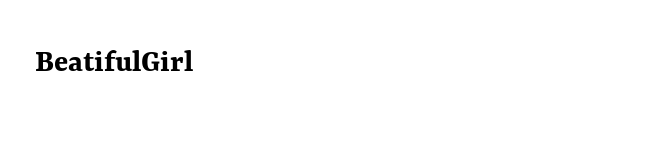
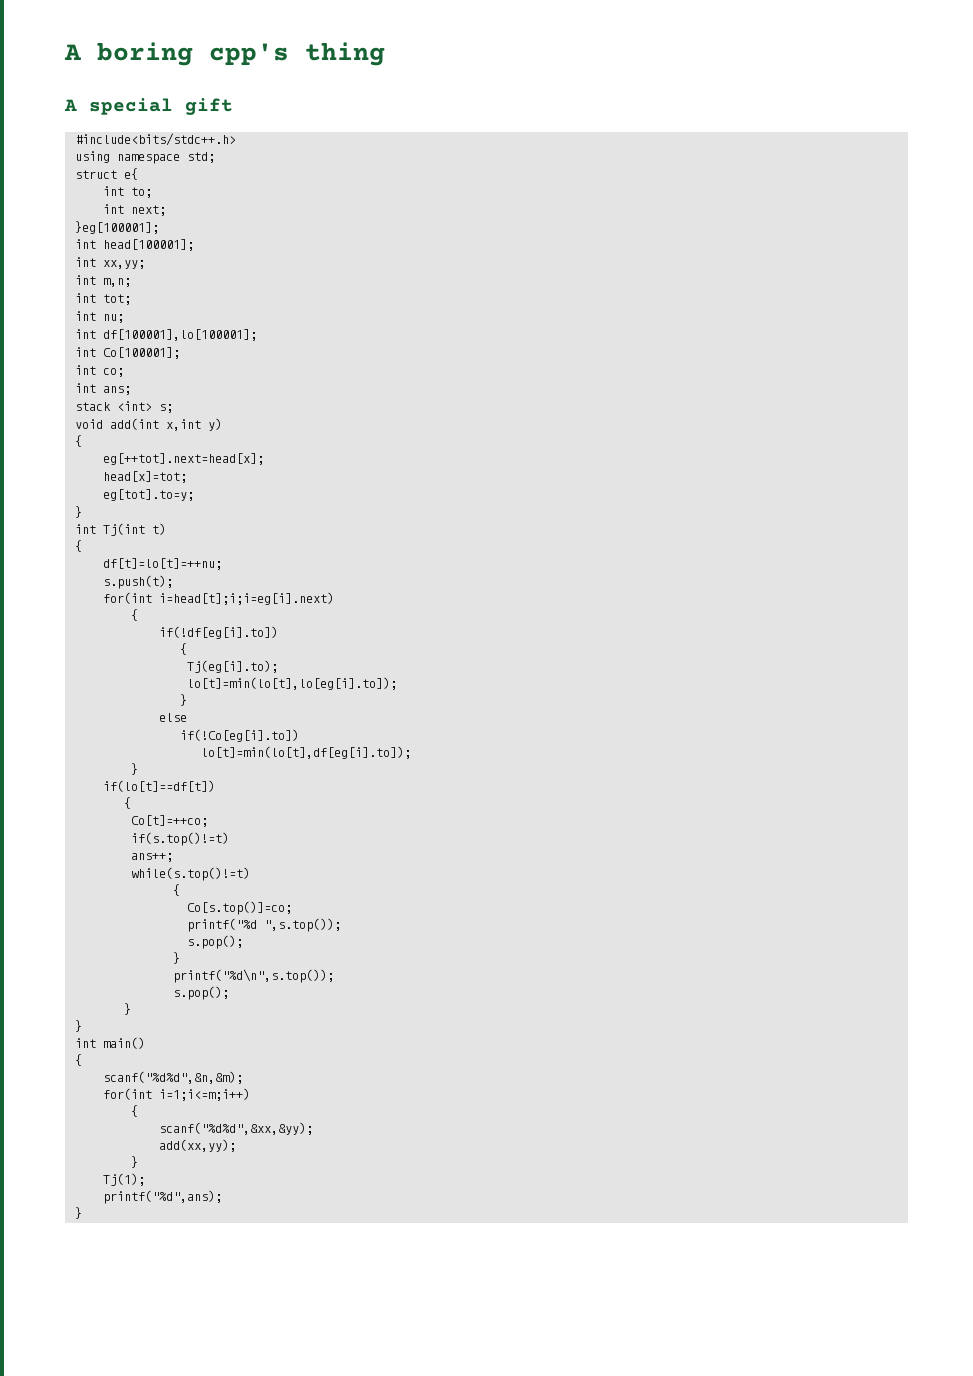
- BeatifulGirl
+ A boring cpp's thing
+ A special gift
+ #include<bits/stdc++.h>
+ using namespace std;
+ struct e{
+ int to;
+ int next;
+ }eg[100001];
+ int head[100001];
+ int xx,yy;
+ int m,n;
+ int tot;
+ int nu;
+ int df[100001],lo[100001];
+ int Co[100001];
+ int co;
+ int ans;
+ stack <int> s;
+ void add(int x,int y)
+ {
+ eg[++tot].next=head[x];
+ head[x]=tot;
+ eg[tot].to=y;
+ }
+ int Tj(int t)
+ {
+ df[t]=lo[t]=++nu;
+ s.push(t);
+ for(int i=head[t];i;i=eg[i].next)
+ {
+ if(!df[eg[i].to])
+ {
+ Tj(eg[i].to);
+ lo[t]=min(lo[t],lo[eg[i].to]);
+ }
+ else
+ if(!Co[eg[i].to])
+ lo[t]=min(lo[t],df[eg[i].to]);
+ }
+ if(lo[t]==df[t])
+ {
+ Co[t]=++co;
+ if(s.top()!=t)
+ ans++;
+ while(s.top()!=t)
+ {
+ Co[s.top()]=co;
+ printf("%d ",s.top());
+ s.pop();
+ }
+ printf("%d\n",s.top());
+ s.pop();
+ }
+ }
+ int main()
+ {
+ scanf("%d%d",&n,&m);
+ for(int i=1;i<=m;i++)
+ {
+ scanf("%d%d",&xx,&yy);
+ add(xx,yy);
+ }
+ Tj(1);
+ printf("%d",ans);
+ }

